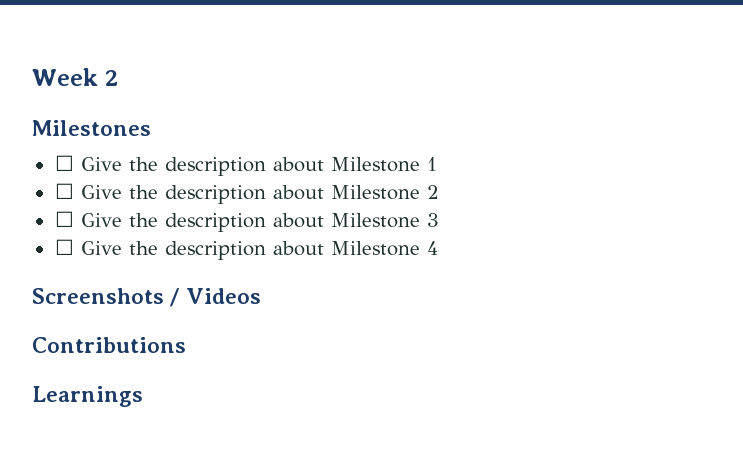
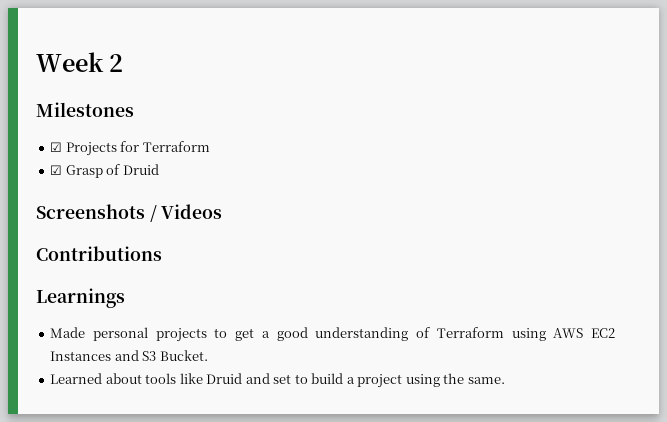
- ☐ Give the description about Milestone 1
- ☐ Give the description about Milestone 2
- ☐ Give the description about Milestone 3
- ☐ Give the description about Milestone 4
+ ☑ Projects for Terraform
+ ☑ Grasp of Druid
+ Made personal projects to get a good understanding of Terraform using AWS EC2 Instances and S3 Bucket.
+ Learned about tools like Druid and set to build a project using the same.

